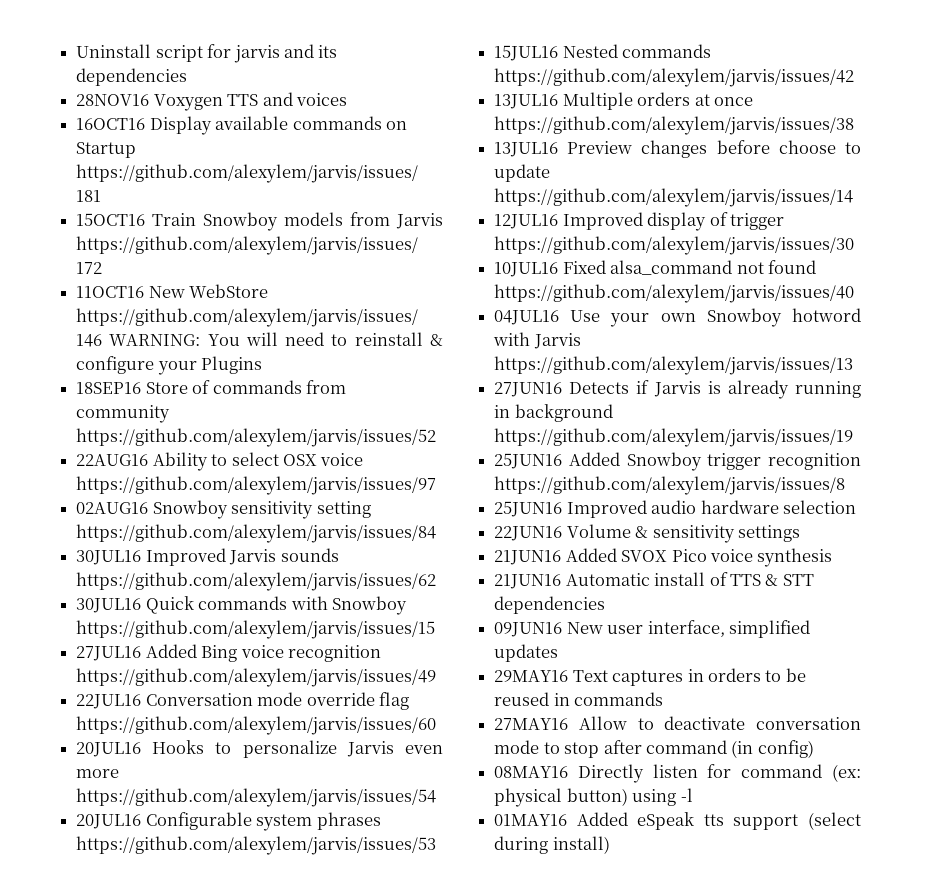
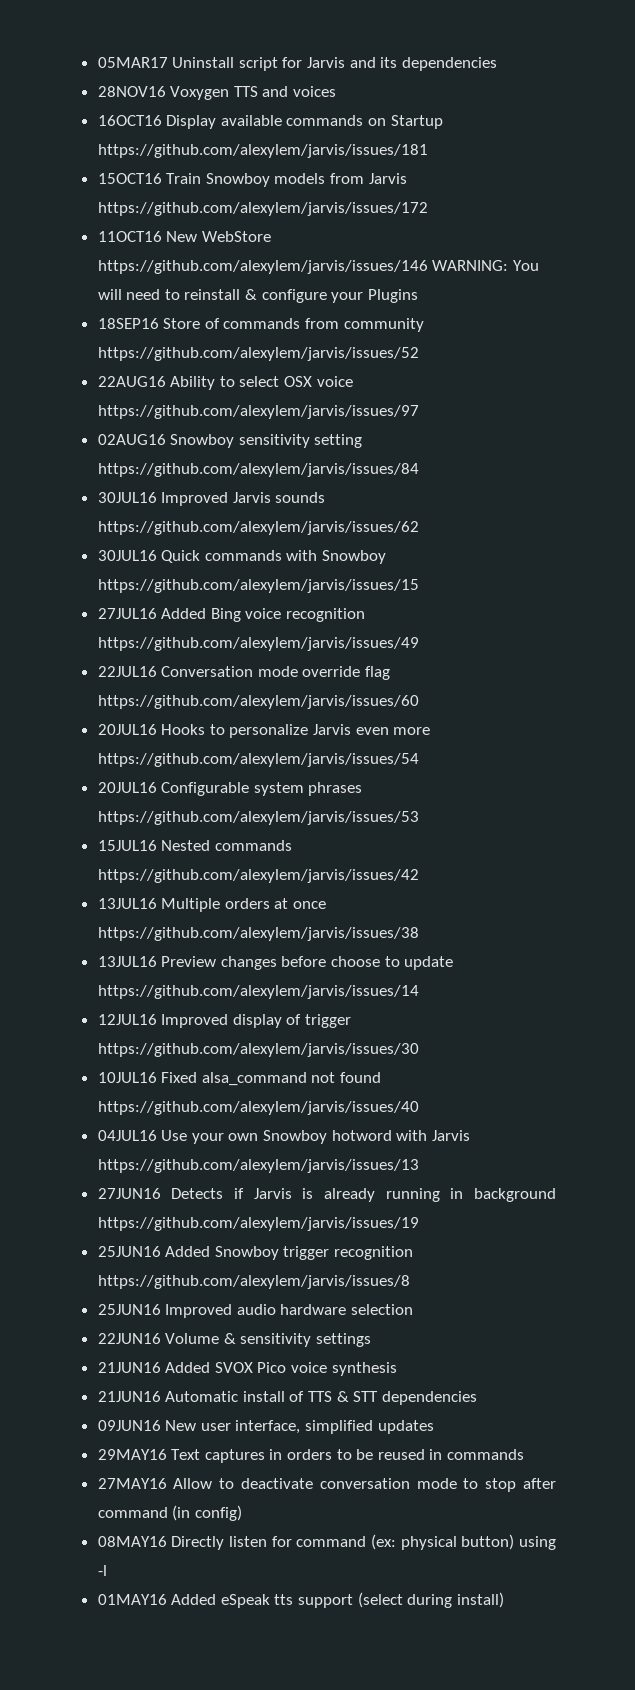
- Uninstall script for jarvis and its dependencies
+ 05MAR17 Uninstall script for Jarvis and its dependencies

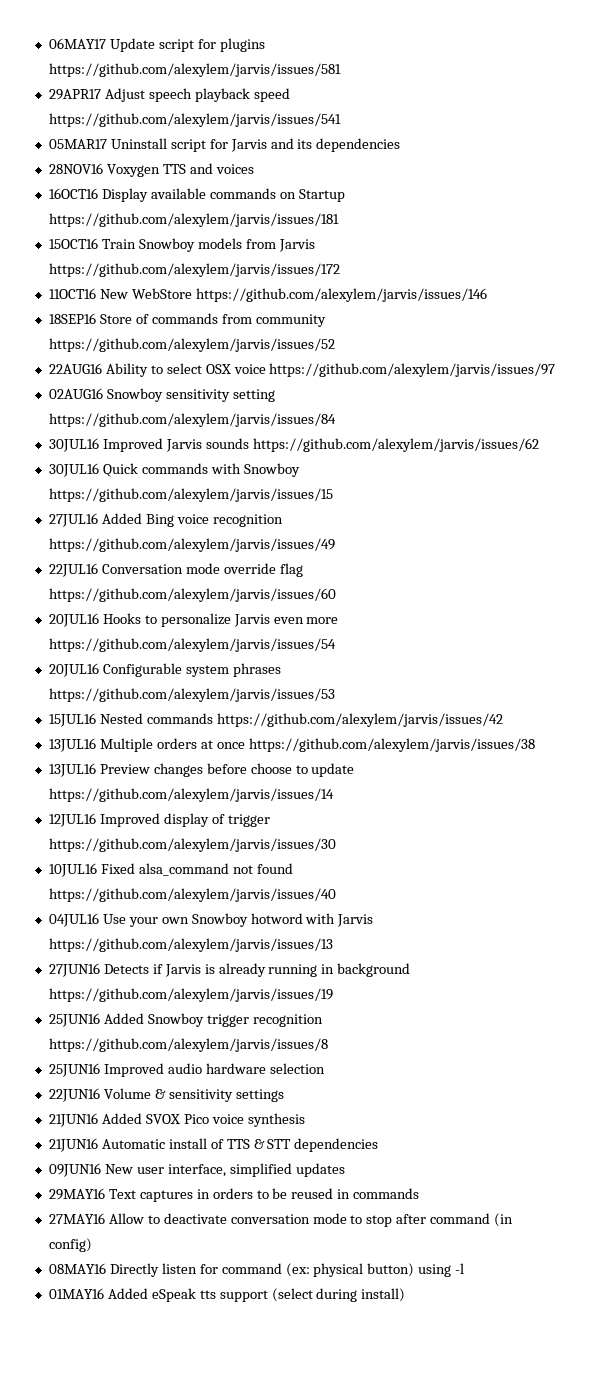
+ 06MAY17 Update script for plugins https://github.com/alexylem/jarvis/issues/581
+ 29APR17 Adjust speech playback speed https://github.com/alexylem/jarvis/issues/541
- 11OCT16 New WebStore https://github.com/alexylem/jarvis/issues/146 WARNING: You will need to reinstall & configure your Plugins
+ 11OCT16 New WebStore https://github.com/alexylem/jarvis/issues/146

